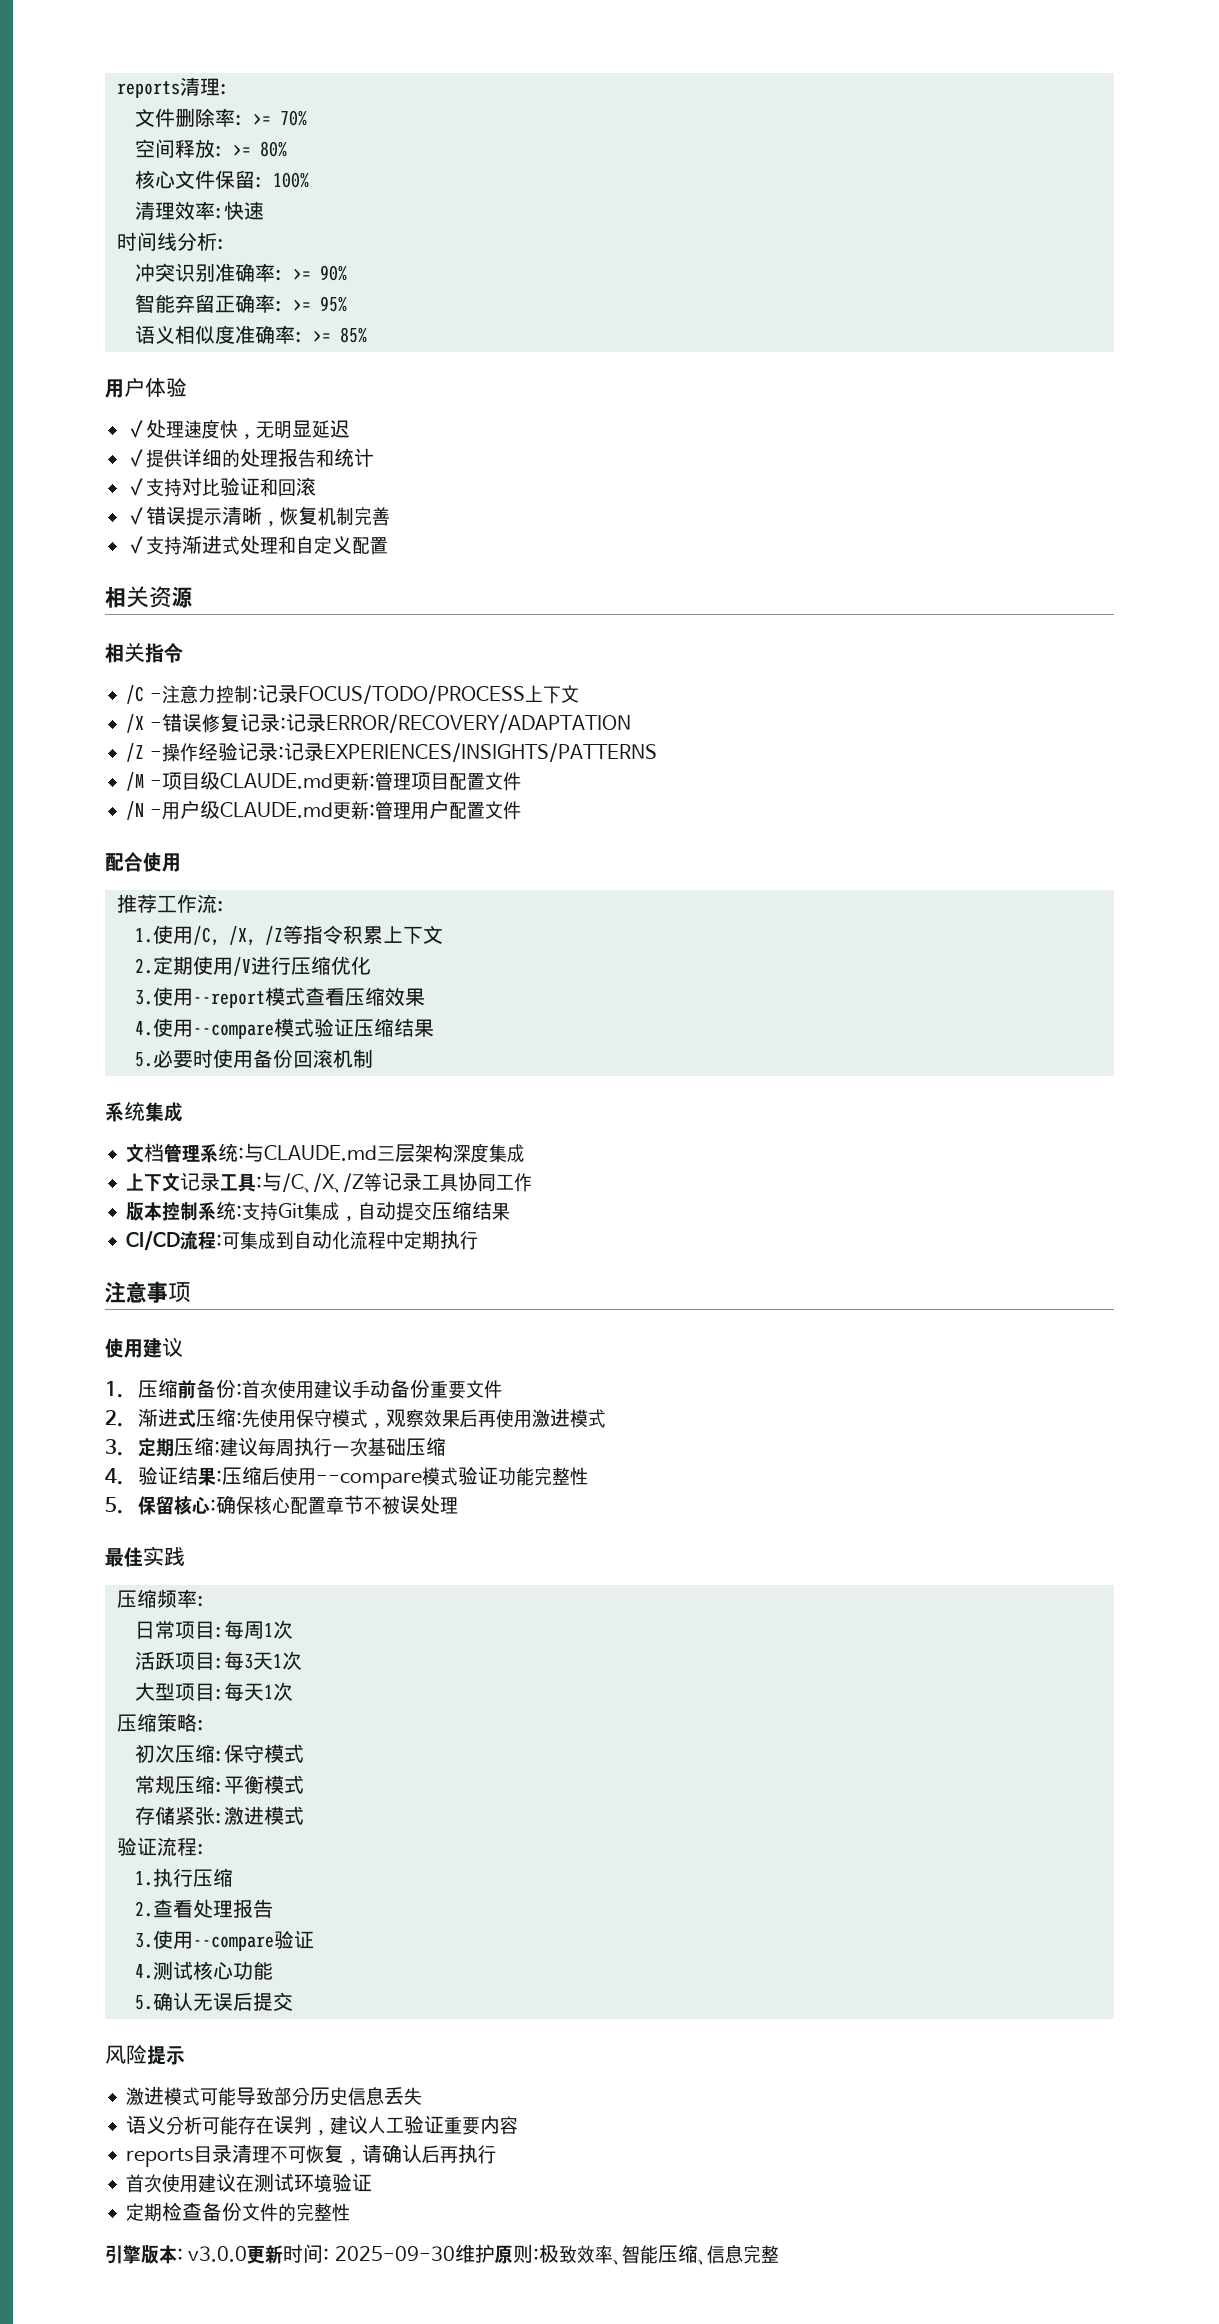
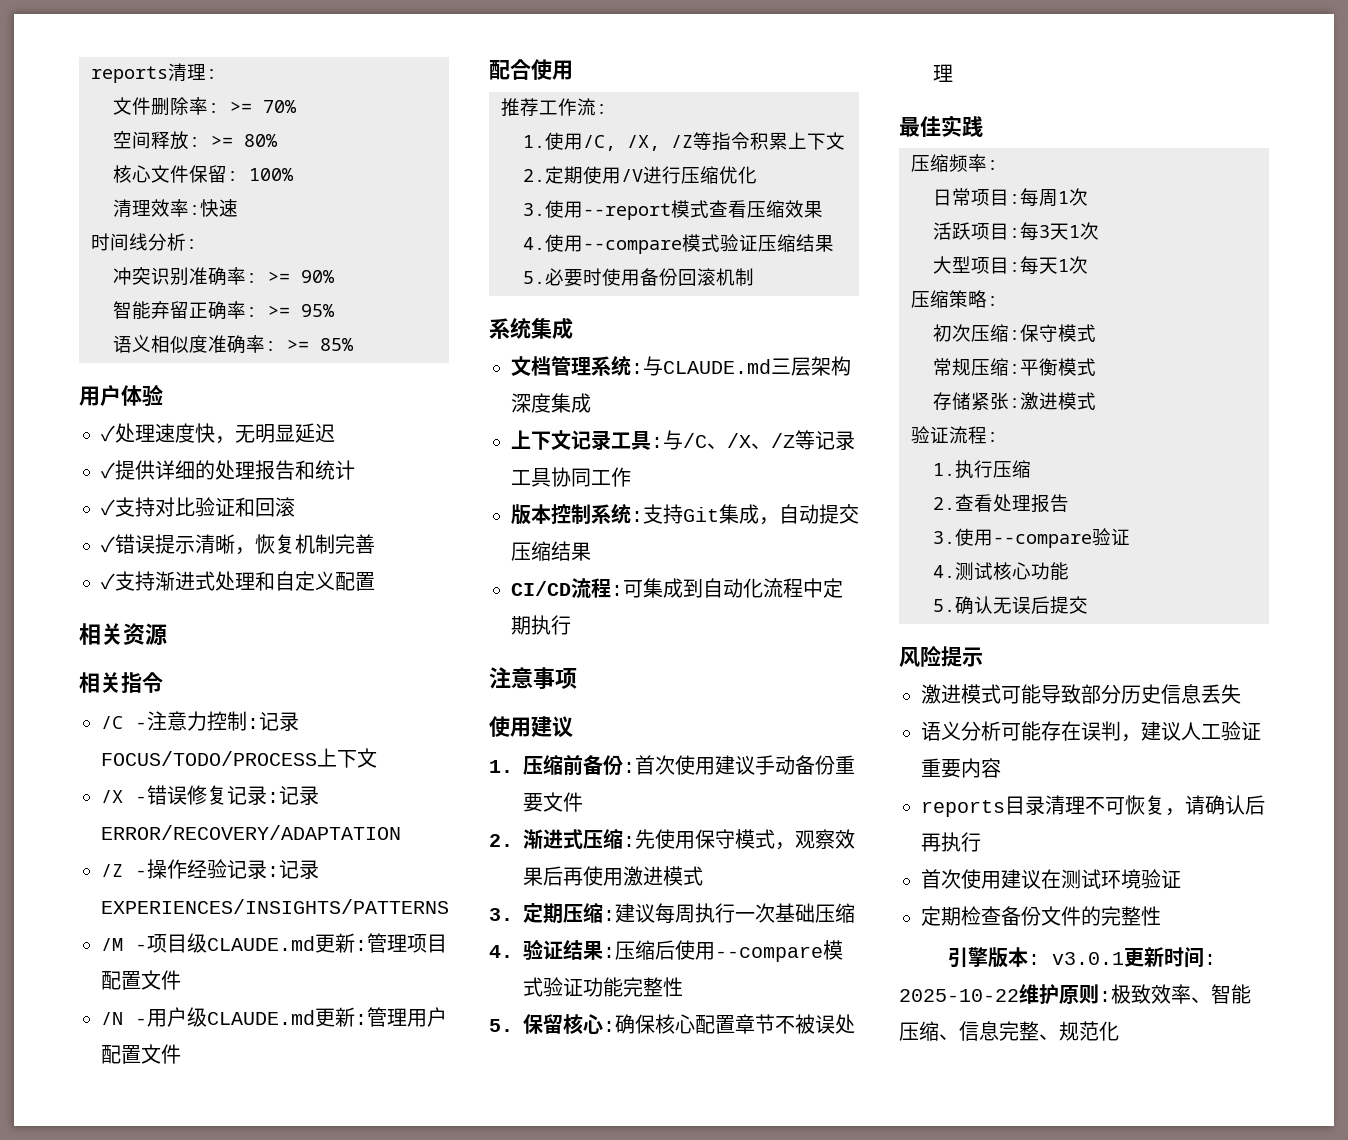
- 引擎版本: v3.0.0更新时间: 2025-09-30维护原则:极致效率、智能压缩、信息完整
+ 引擎版本: v3.0.1更新时间: 2025-10-22维护原则:极致效率、智能压缩、信息完整、规范化

